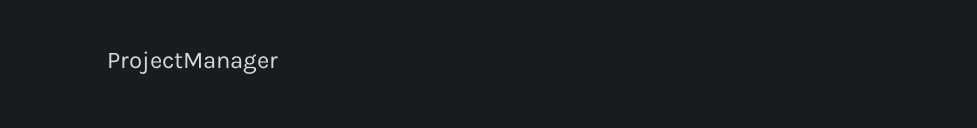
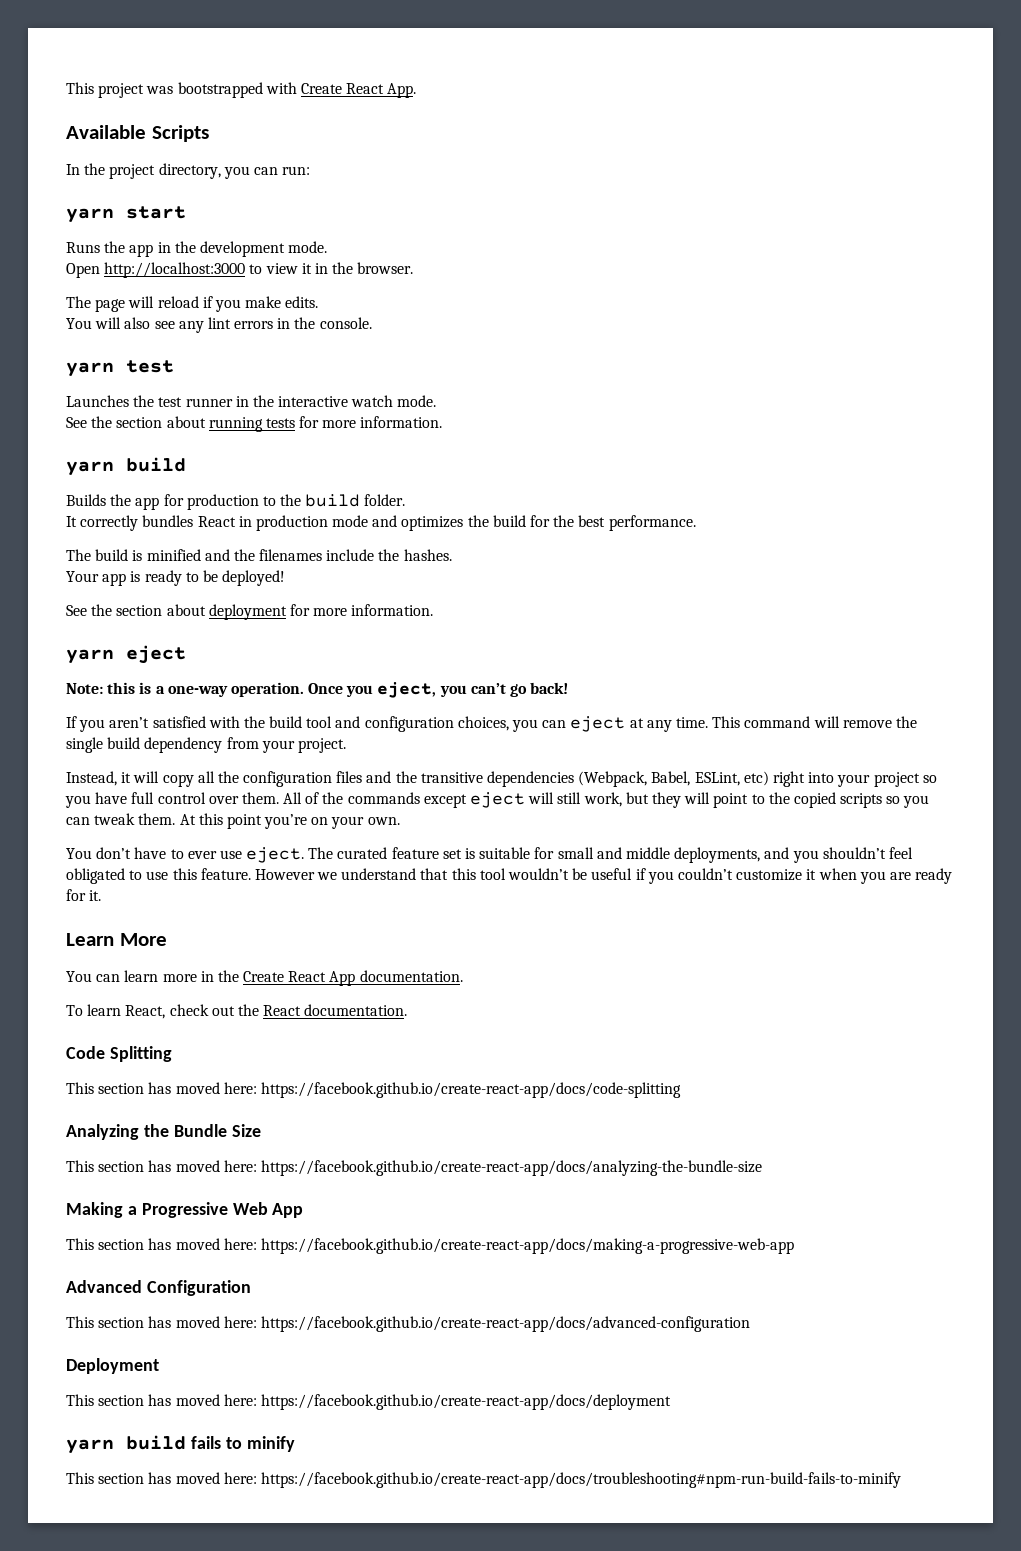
- ProjectManager
+ This project was bootstrapped with Create React App.
+ Available Scripts
+ In the project directory, you can run:
+ yarn start
+ Runs the app in the development mode.
+ Open http://localhost:3000 to view it in the browser.
+ The page will reload if you make edits.
+ You will also see any lint errors in the console.
+ yarn test
+ Launches the test runner in the interactive watch mode.
+ See the section about running tests for more information.
+ yarn build
+ Builds the app for production to the build folder.
+ It correctly bundles React in production mode and optimizes the build for the best performance.
+ The build is minified and the filenames include the hashes.
+ Your app is ready to be deployed!
+ See the section about deployment for more information.
+ yarn eject
+ Note: this is a one-way operation. Once you eject, you can’t go back!
+ If you aren’t satisfied with the build tool and configuration choices, you can eject at any time. This command will remove the single build dependency from your project.
+ Instead, it will copy all the configuration files and the transitive dependencies (Webpack, Babel, ESLint, etc) right into your project so you have full control over them. All of the commands except eject will still work, but they will point to the copied scripts so you can tweak them. At this point you’re on your own.
+ You don’t have to ever use eject. The curated feature set is suitable for small and middle deployments, and you shouldn’t feel obligated to use this feature. However we understand that this tool wouldn’t be useful if you couldn’t customize it when you are ready for it.
+ Learn More
+ You can learn more in the Create React App documentation.
+ To learn React, check out the React documentation.
+ Code Splitting
+ This section has moved here: https://facebook.github.io/create-react-app/docs/code-splitting
+ Analyzing the Bundle Size
+ This section has moved here: https://facebook.github.io/create-react-app/docs/analyzing-the-bundle-size
+ Making a Progressive Web App
+ This section has moved here: https://facebook.github.io/create-react-app/docs/making-a-progressive-web-app
+ Advanced Configuration
+ This section has moved here: https://facebook.github.io/create-react-app/docs/advanced-configuration
+ Deployment
+ This section has moved here: https://facebook.github.io/create-react-app/docs/deployment
+ yarn build fails to minify
+ This section has moved here: https://facebook.github.io/create-react-app/docs/troubleshooting#npm-run-build-fails-to-minify

